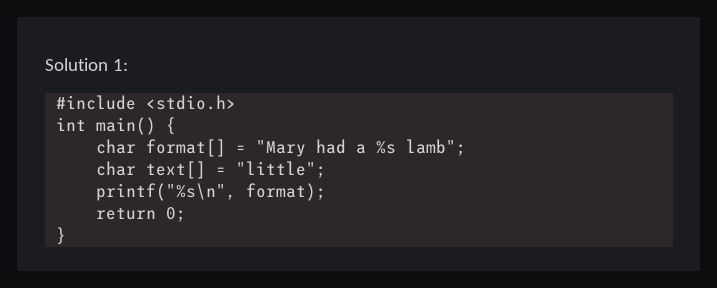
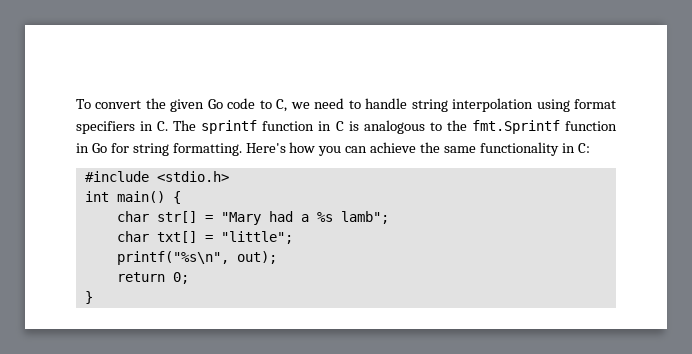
- Solution 1:
+ To convert the given Go code to C, we need to handle string interpolation using format specifiers in C. The sprintf function in C is analogous to the fmt.Sprintf function in Go for string formatting. Here's how you can achieve the same functionality in C:
- char format[] = "Mary had a %s lamb";
+ char str[] = "Mary had a %s lamb";
- char text[] = "little";
+ char txt[] = "little";
- printf("%s\n", format);
+ printf("%s\n", out);

